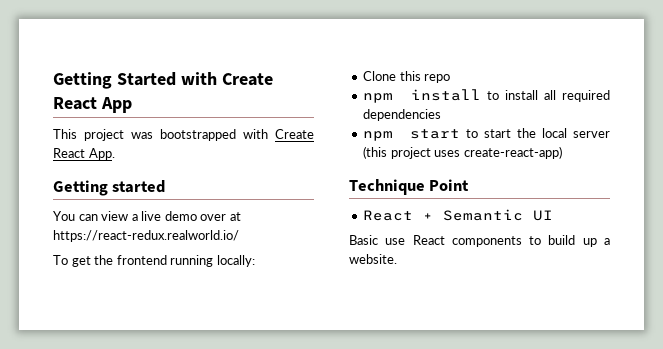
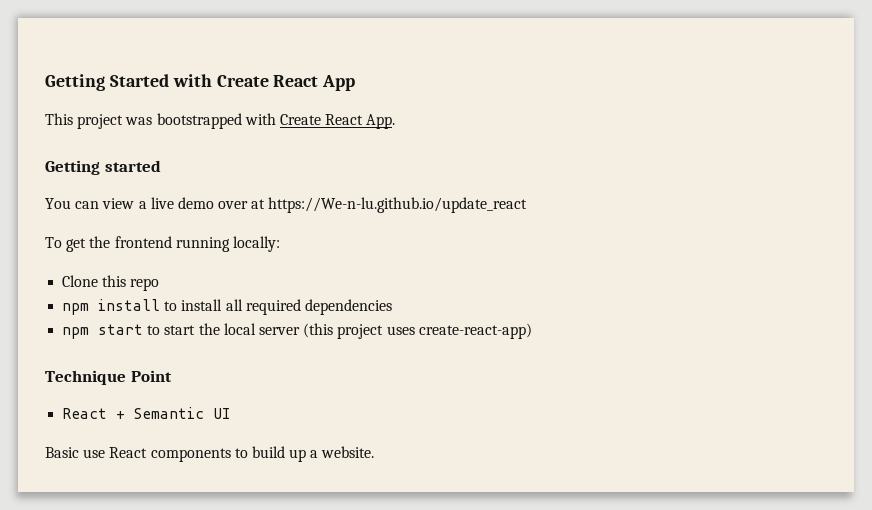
- You can view a live demo over at https://react-redux.realworld.io/
+ You can view a live demo over at https://We-n-lu.github.io/update_react

